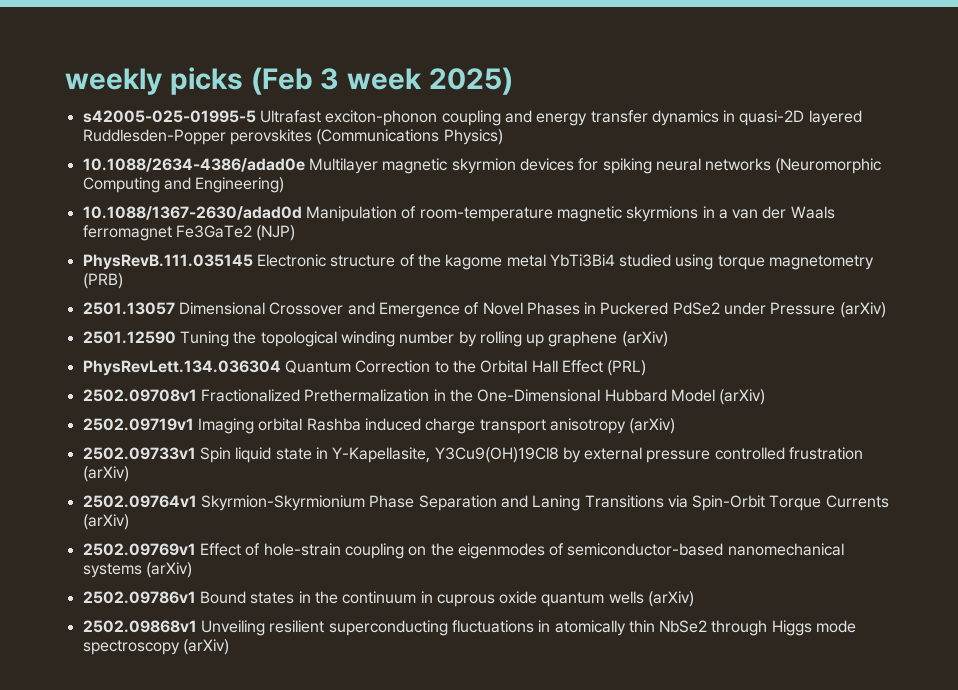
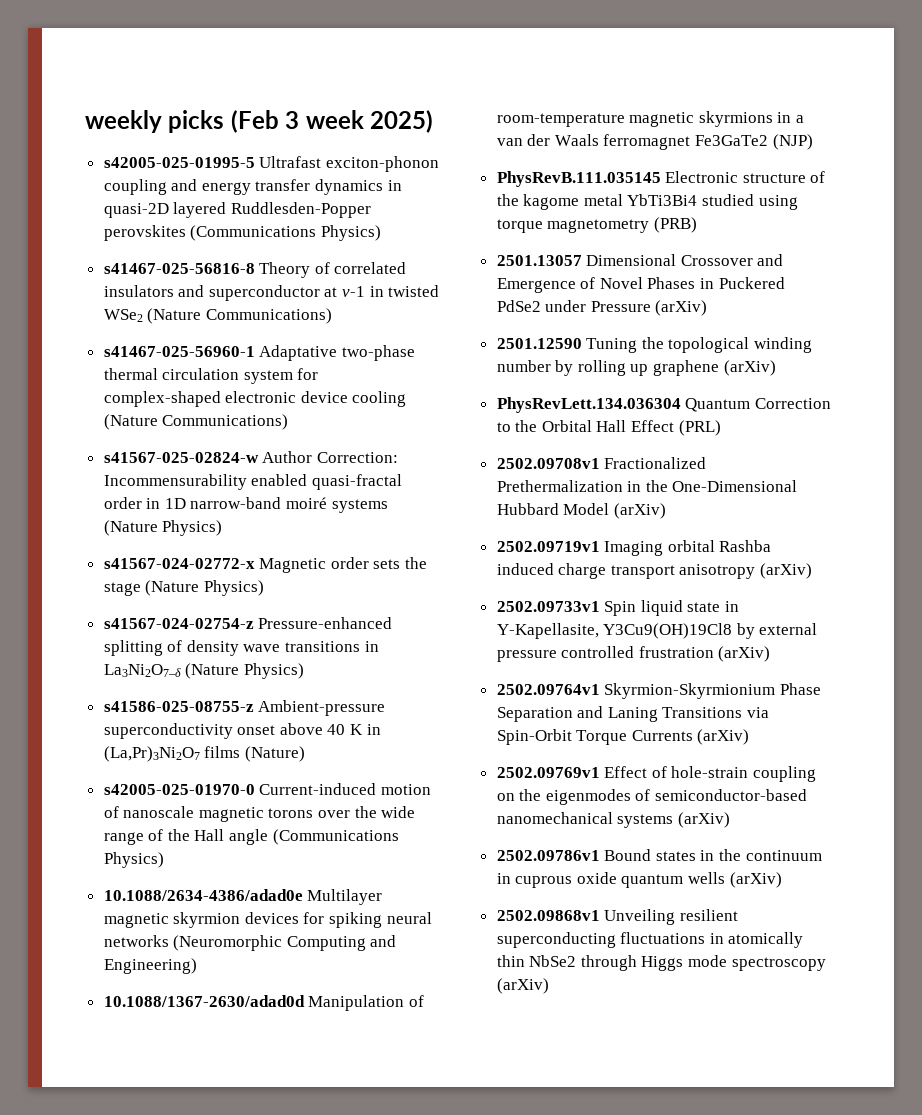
+ s41467-025-56816-8 Theory of correlated insulators and superconductor at ν-1 in twisted WSe2 (Nature Communications)
+ s41467-025-56960-1 Adaptative two-phase thermal circulation system for complex-shaped electronic device cooling (Nature Communications)
+ s41567-025-02824-w Author Correction: Incommensurability enabled quasi-fractal order in 1D narrow-band moiré systems (Nature Physics)
+ s41567-024-02772-x Magnetic order sets the stage (Nature Physics)
+ s41567-024-02754-z Pressure-enhanced splitting of density wave transitions in La3Ni2O7–δ (Nature Physics)
+ s41586-025-08755-z Ambient-pressure superconductivity onset above 40 K in (La,Pr)3Ni2O7 films (Nature)
+ s42005-025-01970-0 Current-induced motion of nanoscale magnetic torons over the wide range of the Hall angle (Communications Physics)

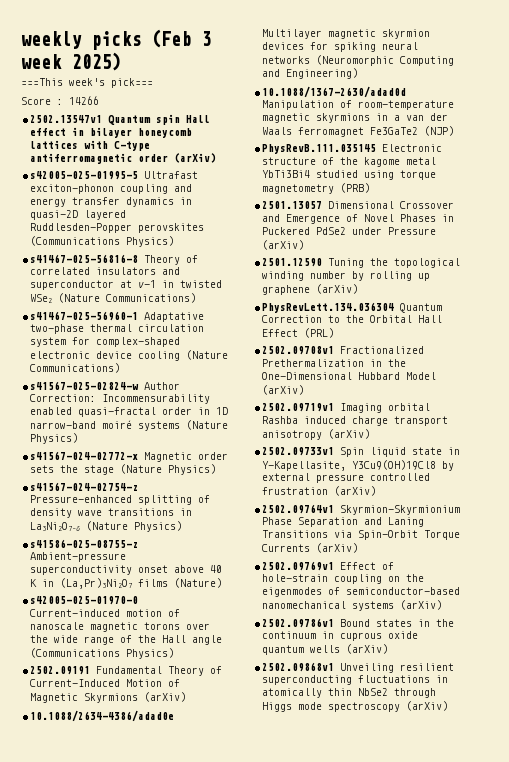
+ ===This week's pick===
+ Score : 14266
+ 2502.13547v1 Quantum spin Hall effect in bilayer honeycomb lattices with C-type antiferromagnetic order (arXiv)
+ 2502.09191 Fundamental Theory of Current-Induced Motion of Magnetic Skyrmions (arXiv)

